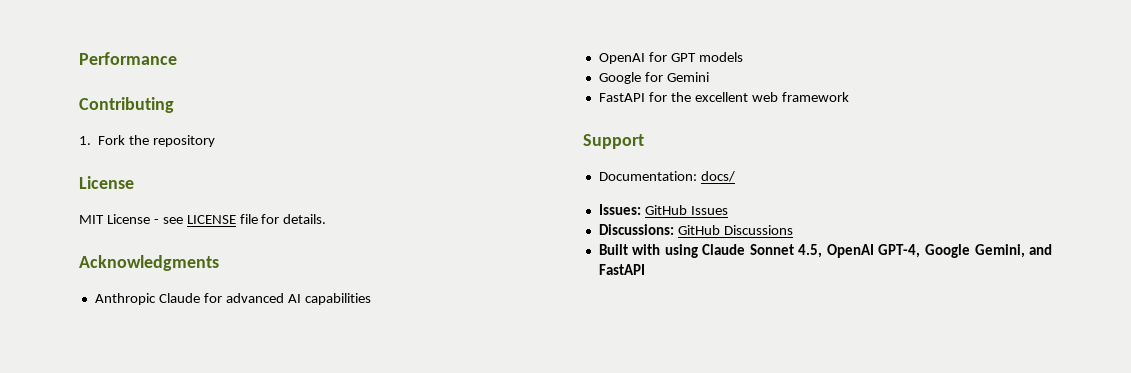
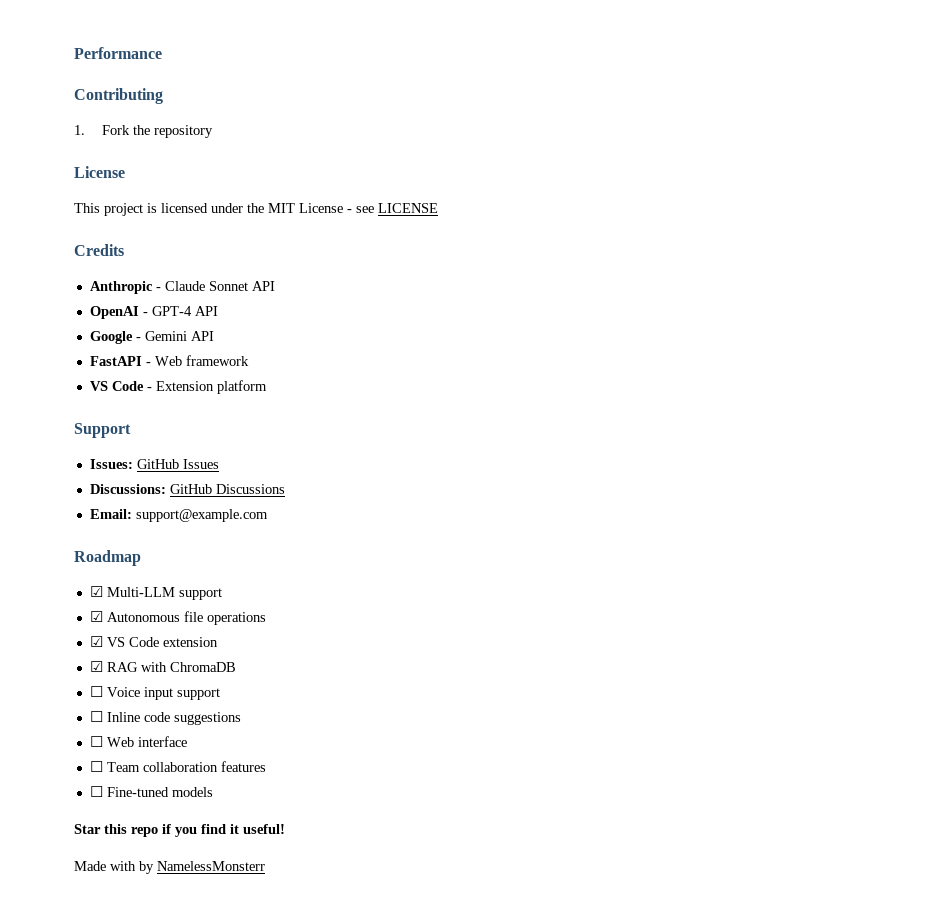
- MIT License - see LICENSE file for details.
- Acknowledgments
- Anthropic Claude for advanced AI capabilities
- OpenAI for GPT models
- Google for Gemini
- FastAPI for the excellent web framework
+ This project is licensed under the MIT License - see LICENSE
+ Credits
+ Anthropic - Claude Sonnet API
+ OpenAI - GPT-4 API
+ Google - Gemini API
+ FastAPI - Web framework
+ VS Code - Extension platform
- Documentation: docs/
- Built with using Claude Sonnet 4.5, OpenAI GPT-4, Google Gemini, and FastAPI
+ Email: support@example.com
+ Roadmap
+ ☑ Multi-LLM support
+ ☑ Autonomous file operations
+ ☑ VS Code extension
+ ☑ RAG with ChromaDB
+ ☐ Voice input support
+ ☐ Inline code suggestions
+ ☐ Web interface
+ ☐ Team collaboration features
+ ☐ Fine-tuned models
+ Star this repo if you find it useful!
+ Made with by NamelessMonsterr

